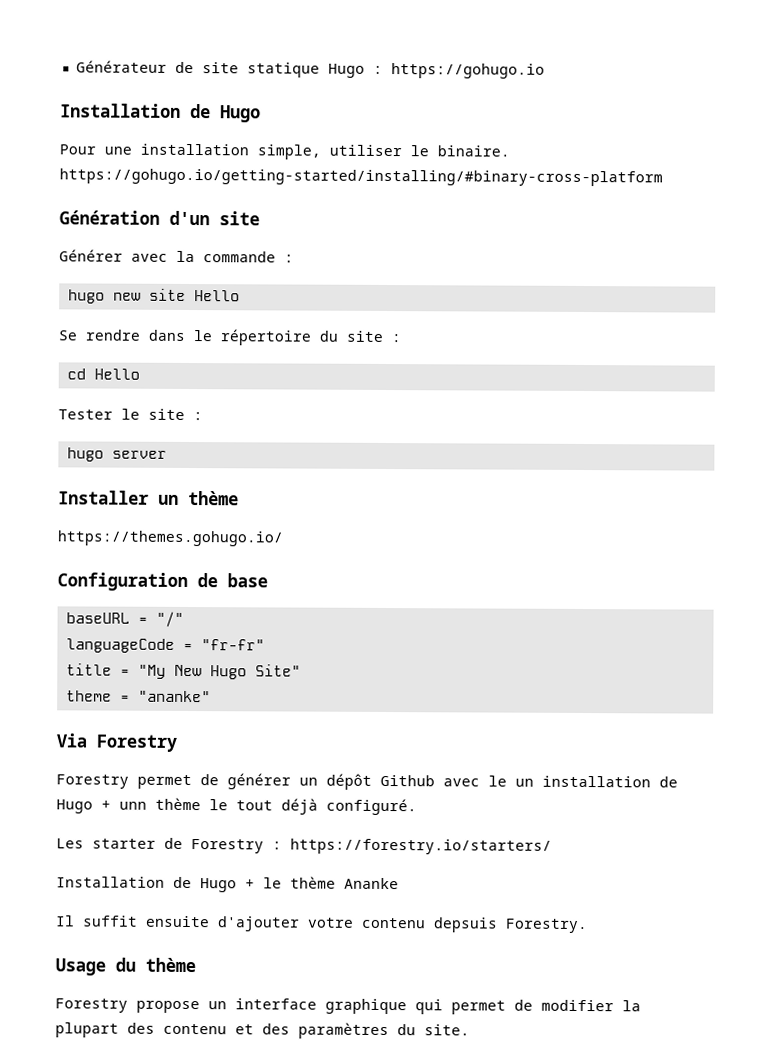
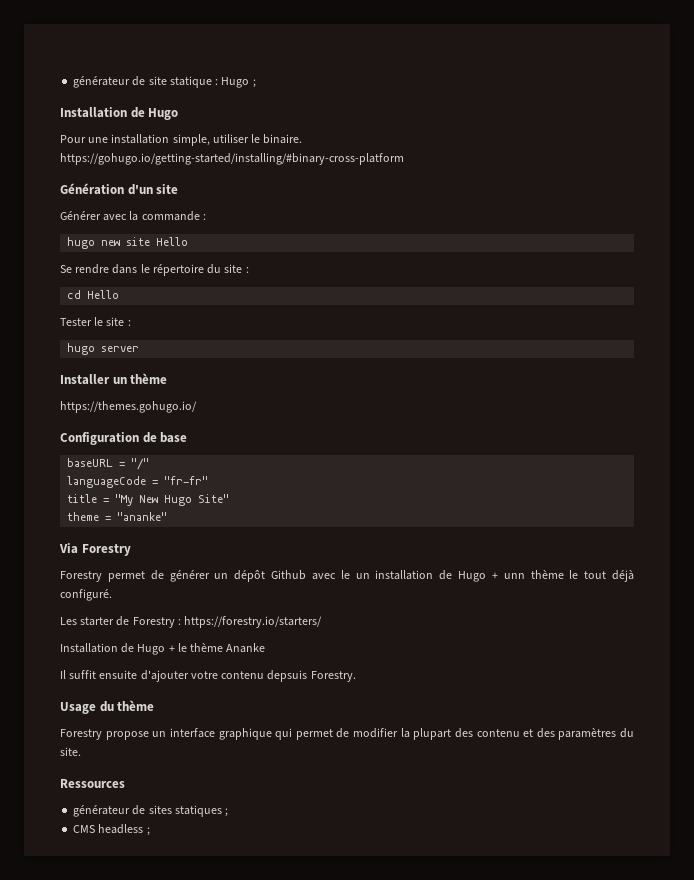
- Générateur de site statique Hugo : https://gohugo.io
+ générateur de site statique : Hugo ;
+ Ressources
+ générateur de sites statiques ;
+ CMS headless ;

